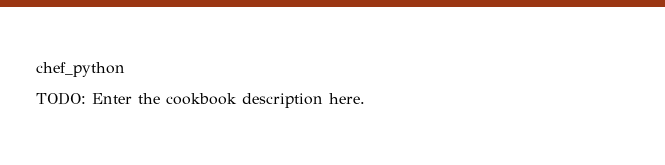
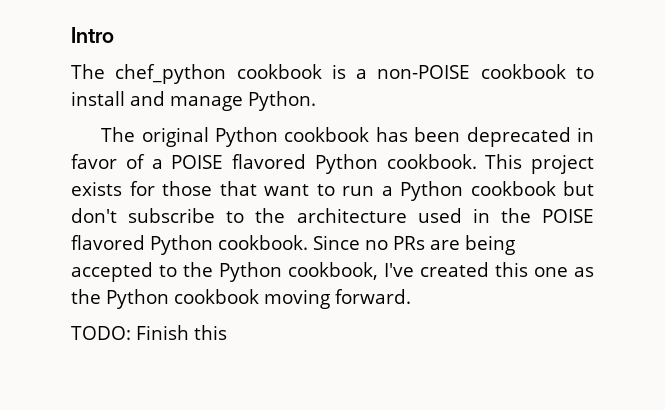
- chef_python
- TODO: Enter the cookbook description here.
+ Intro
+ The chef_python cookbook is a non-POISE cookbook to install and manage Python.
+ The original Python cookbook has been deprecated in favor of a POISE flavored Python cookbook. This project exists for those that want to run a Python cookbook but don't subscribe to the architecture used in the POISE flavored Python cookbook. Since no PRs are being accepted to the Python cookbook, I've created this one as the Python cookbook moving forward.
+ TODO: Finish this

